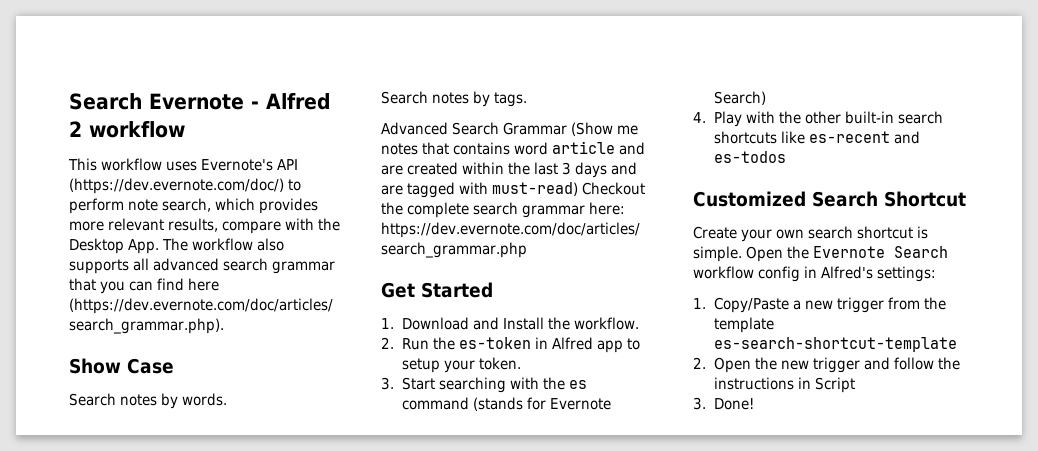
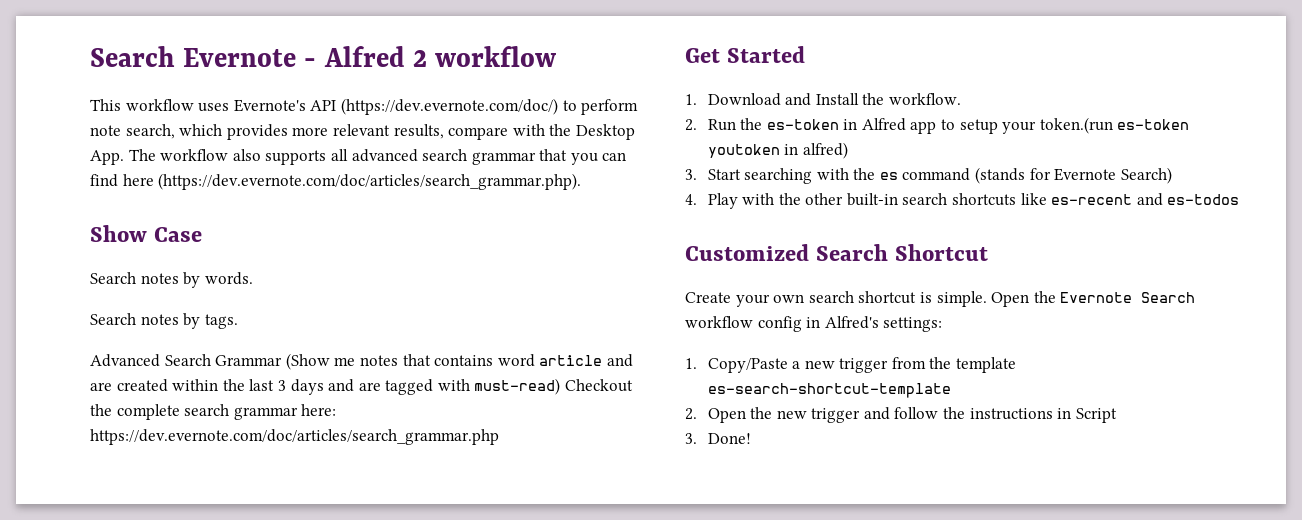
- 2. Run the es-token in Alfred app to setup your token.
+ 2. Run the es-token in Alfred app to setup your token.(run es-token youtoken in alfred)

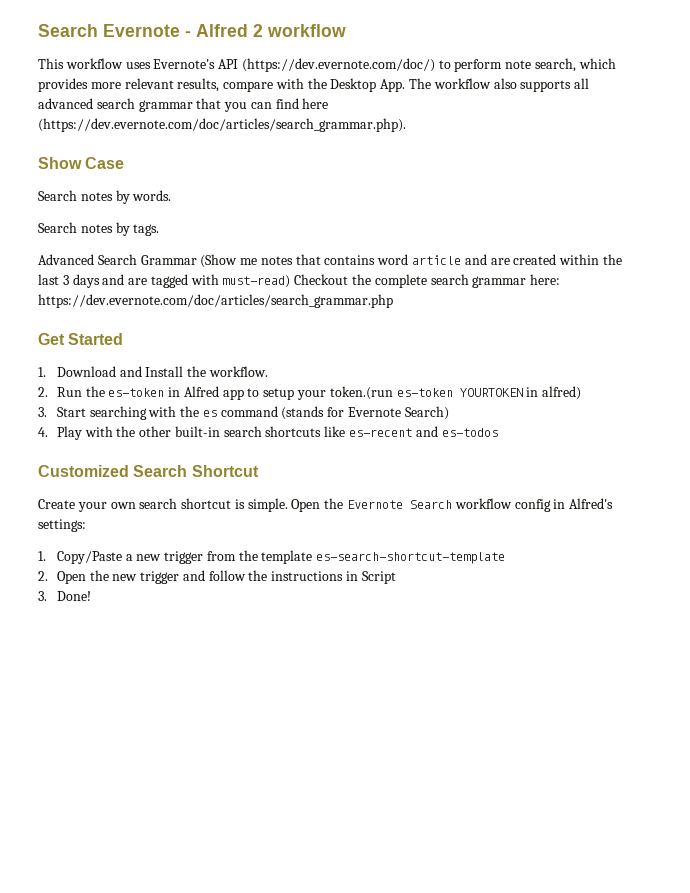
- 2. Run the es-token in Alfred app to setup your token.(run es-token youtoken in alfred)
+ 2. Run the es-token in Alfred app to setup your token.(run es-token YOURTOKEN in alfred)

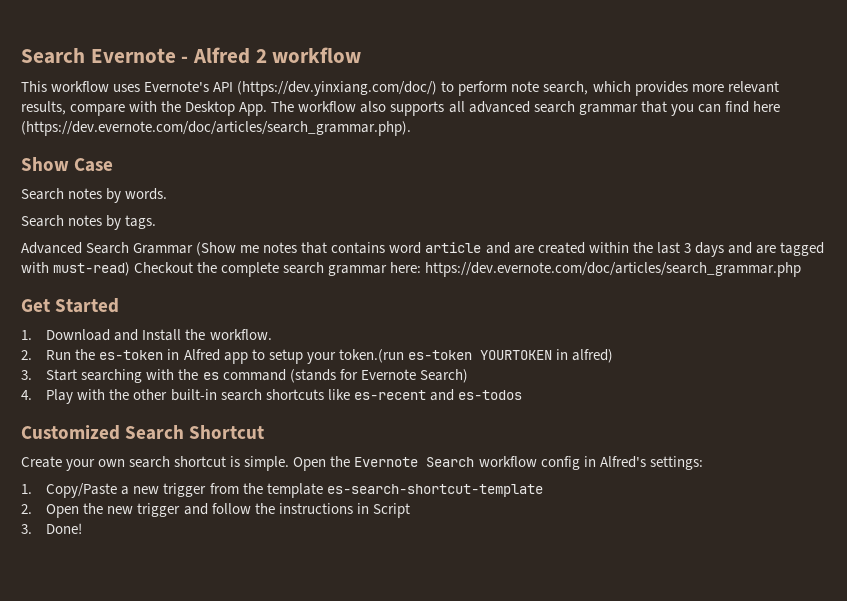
- This workflow uses Evernote's API (https://dev.evernote.com/doc/) to perform note search, which provides more relevant results, compare with the Desktop App. The workflow also supports all advanced search grammar that you can find here (https://dev.evernote.com/doc/articles/search_grammar.php).
+ This workflow uses Evernote's API (https://dev.yinxiang.com/doc/) to perform note search, which provides more relevant results, compare with the Desktop App. The workflow also supports all advanced search grammar that you can find here (https://dev.evernote.com/doc/articles/search_grammar.php).

